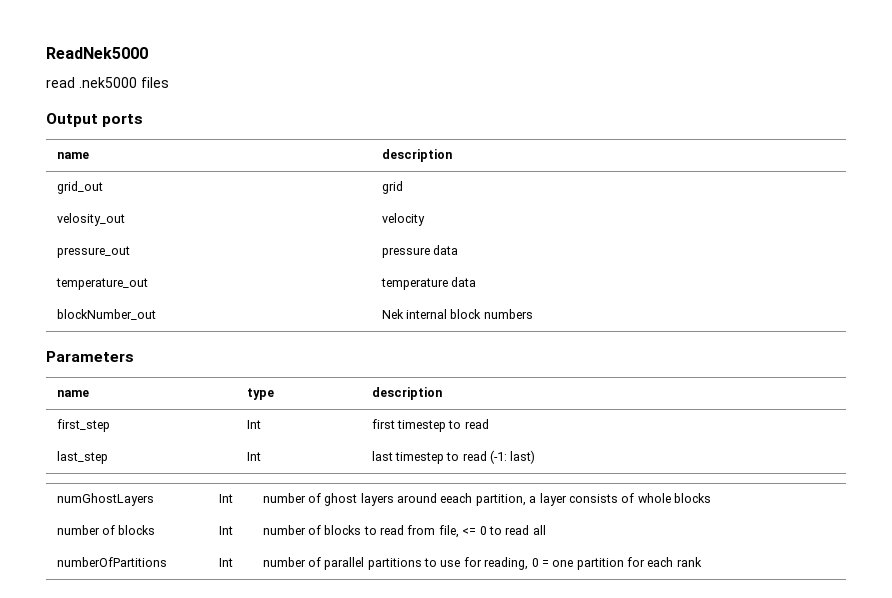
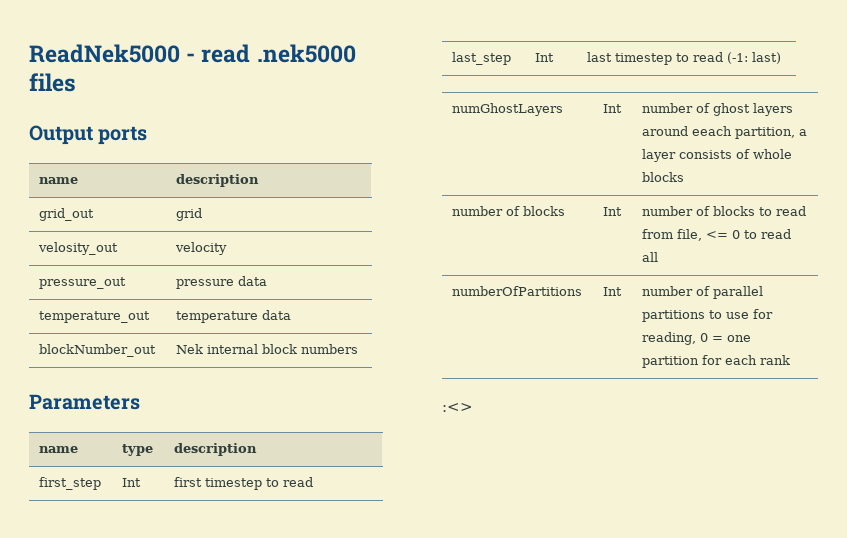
- ReadNek5000
- read .nek5000 files
+ ReadNek5000 - read .nek5000 files
+ :<>

